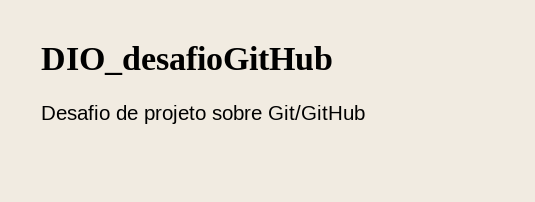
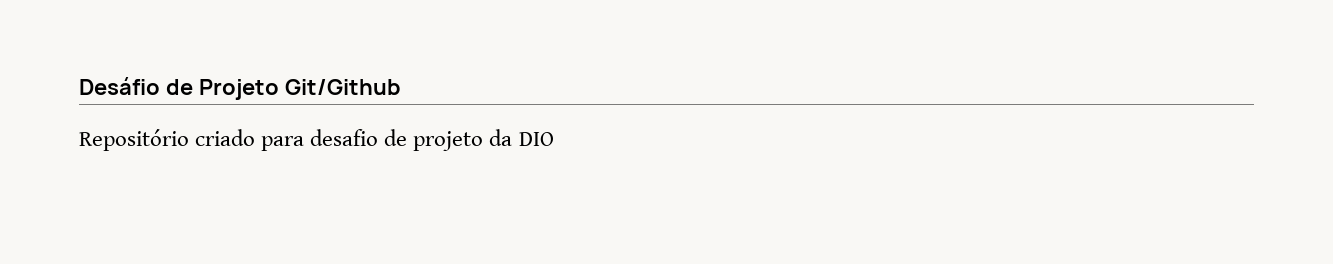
- DIO_desafioGitHub
- Desafio de projeto sobre Git/GitHub
+ Desáfio de Projeto Git/Github
+ Repositório criado para desafio de projeto da DIO

